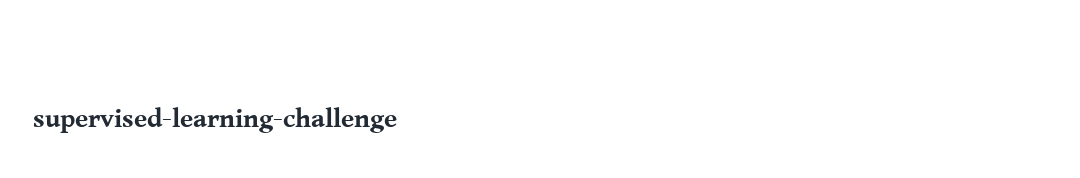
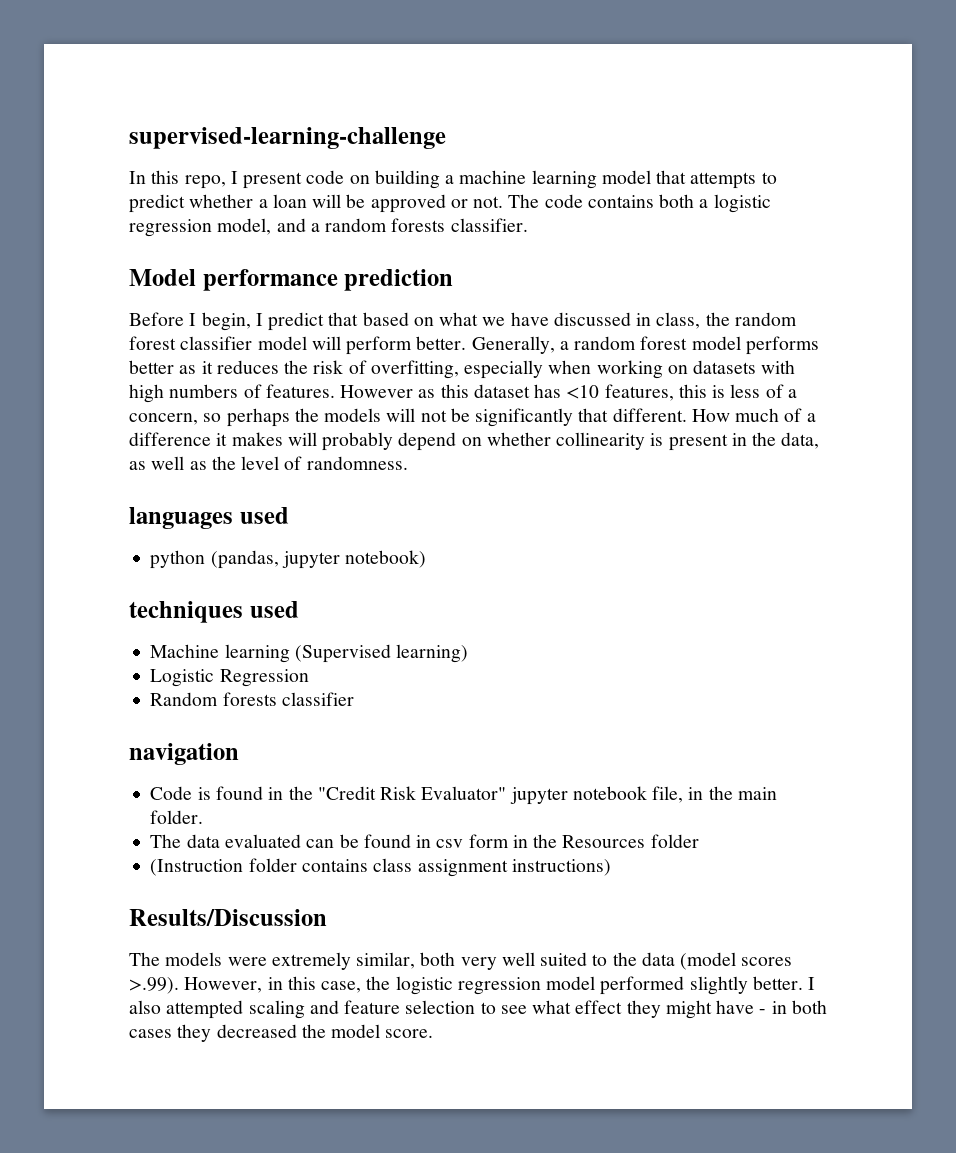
+ In this repo, I present code on building a machine learning model that attempts to predict whether a loan will be approved or not. The code contains both a logistic regression model, and a random forests classifier.
+ Model performance prediction
+ Before I begin, I predict that based on what we have discussed in class, the random forest classifier model will perform better. Generally, a random forest model performs better as it reduces the risk of overfitting, especially when working on datasets with high numbers of features. However as this dataset has <10 features, this is less of a concern, so perhaps the models will not be significantly that different. How much of a difference it makes will probably depend on whether collinearity is present in the data, as well as the level of randomness.
+ languages used
+ python (pandas, jupyter notebook)
+ techniques used
+ Machine learning (Supervised learning)
+ Logistic Regression
+ Random forests classifier
+ navigation
+ Code is found in the "Credit Risk Evaluator" jupyter notebook file, in the main folder.
+ The data evaluated can be found in csv form in the Resources folder
+ (Instruction folder contains class assignment instructions)
+ Results/Discussion
+ The models were extremely similar, both very well suited to the data (model scores >.99). However, in this case, the logistic regression model performed slightly better. I also attempted scaling and feature selection to see what effect they might have - in both cases they decreased the model score.

